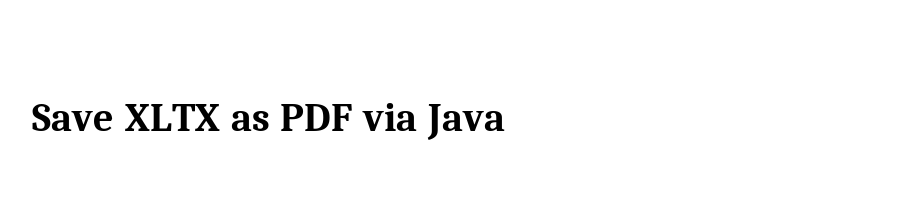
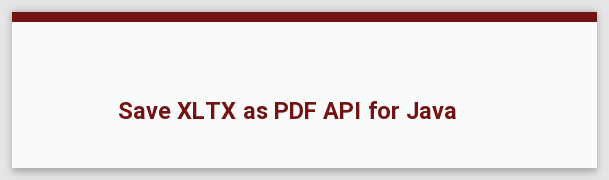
- Save XLTX as PDF via Java
+ Save XLTX as PDF API for Java

